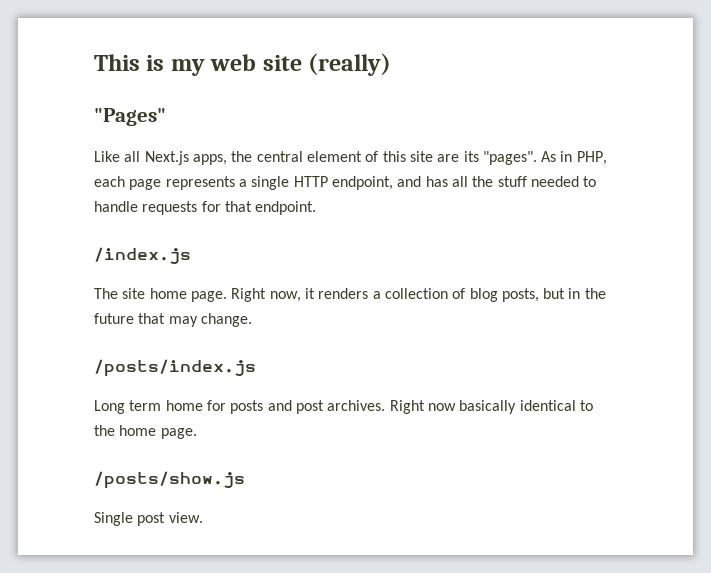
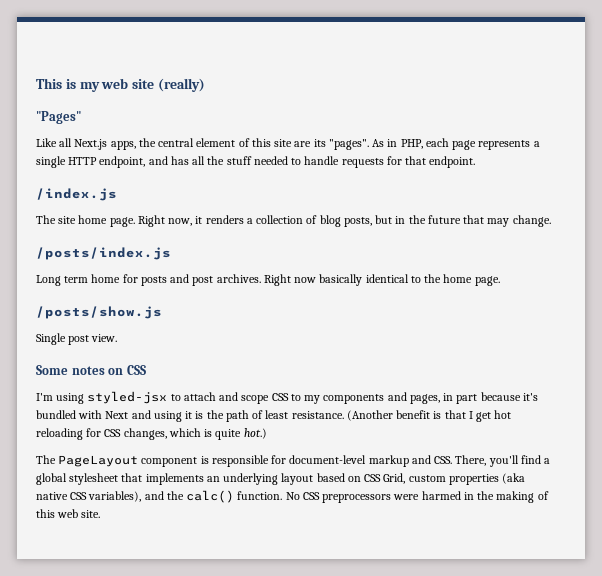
+ Some notes on CSS
+ I'm using styled-jsx to attach and scope CSS to my components and pages, in part because it's bundled with Next and using it is the path of least resistance. (Another benefit is that I get hot reloading for CSS changes, which is quite hot.)
+ The PageLayout component is responsible for document-level markup and CSS. There, you'll find a global stylesheet that implements an underlying layout based on CSS Grid, custom properties (aka native CSS variables), and the calc() function. No CSS preprocessors were harmed in the making of this web site.

